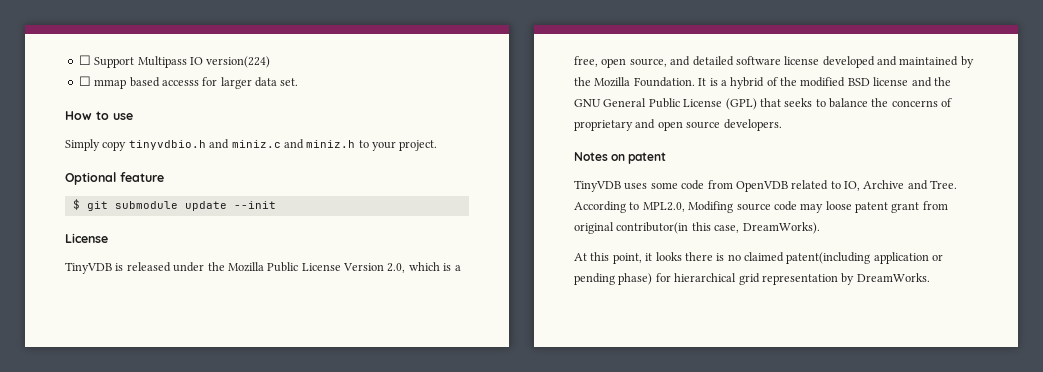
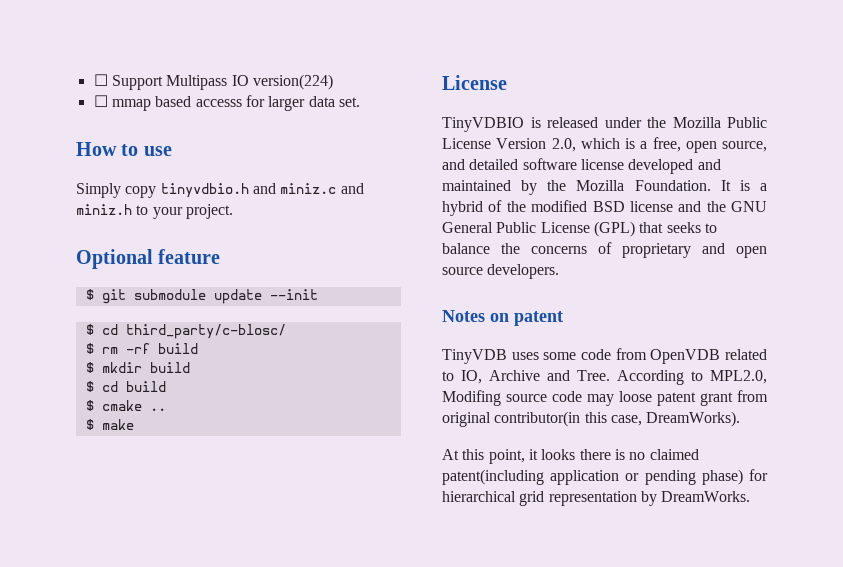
+ $ cd third_party/c-blosc/
+ $ rm -rf build
+ $ mkdir build
+ $ cd build
+ $ cmake ..
+ $ make
- TinyVDB is released under the Mozilla Public License Version 2.0, which is a free, open source, and detailed software license developed and maintained by the Mozilla Foundation.
+ TinyVDBIO is released under the Mozilla Public License Version 2.0, which is a free, open source, and detailed software license developed and maintained by the Mozilla Foundation.

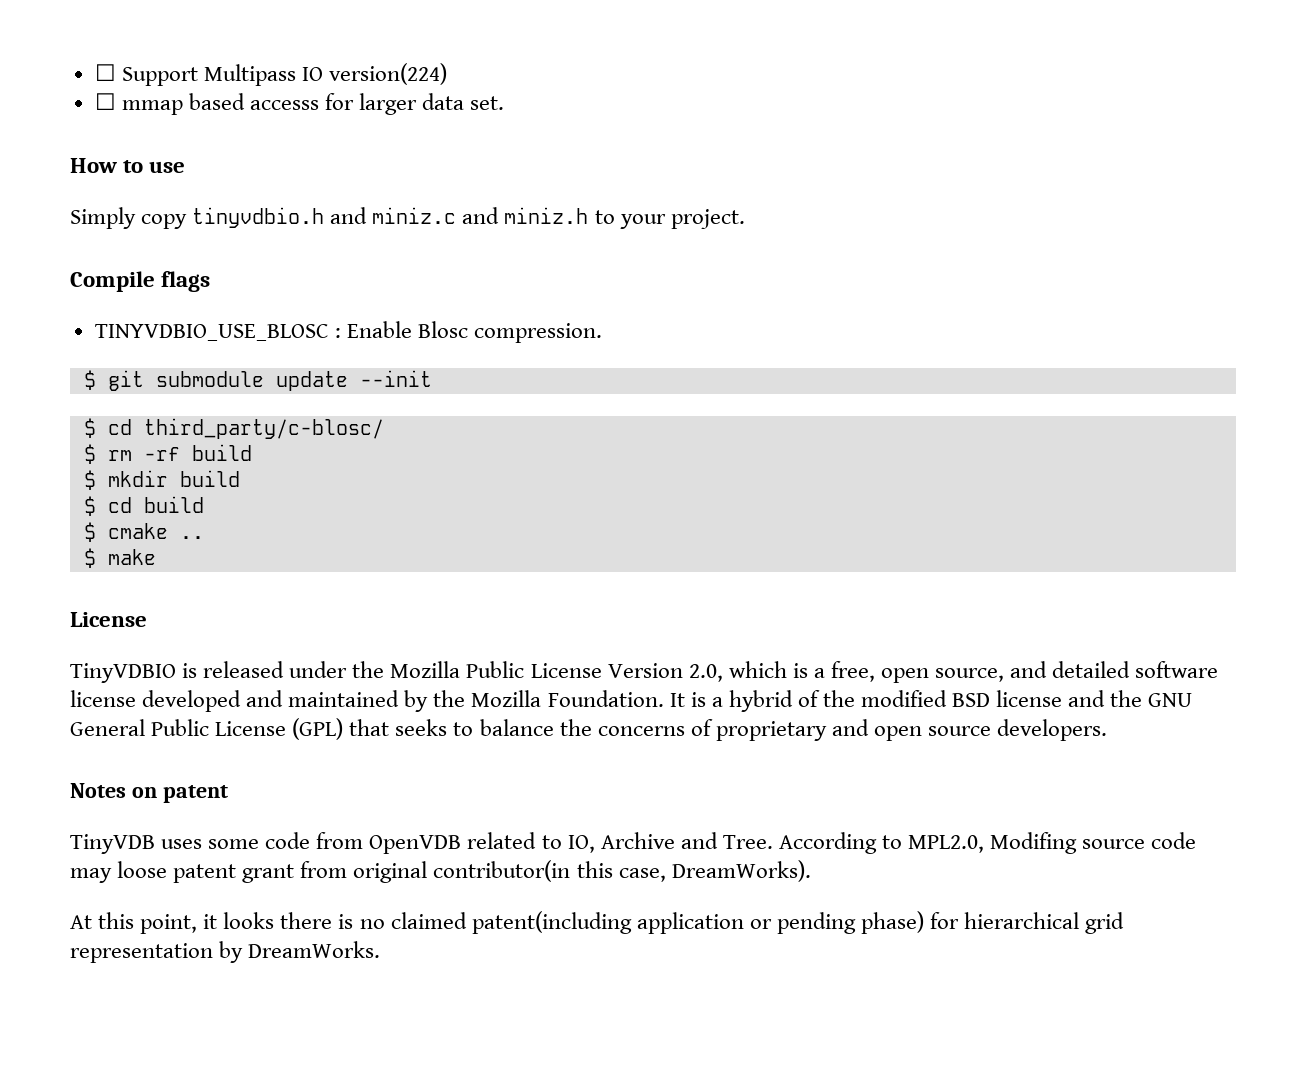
- Optional feature
+ Compile flags
+ TINYVDBIO_USE_BLOSC : Enable Blosc compression.

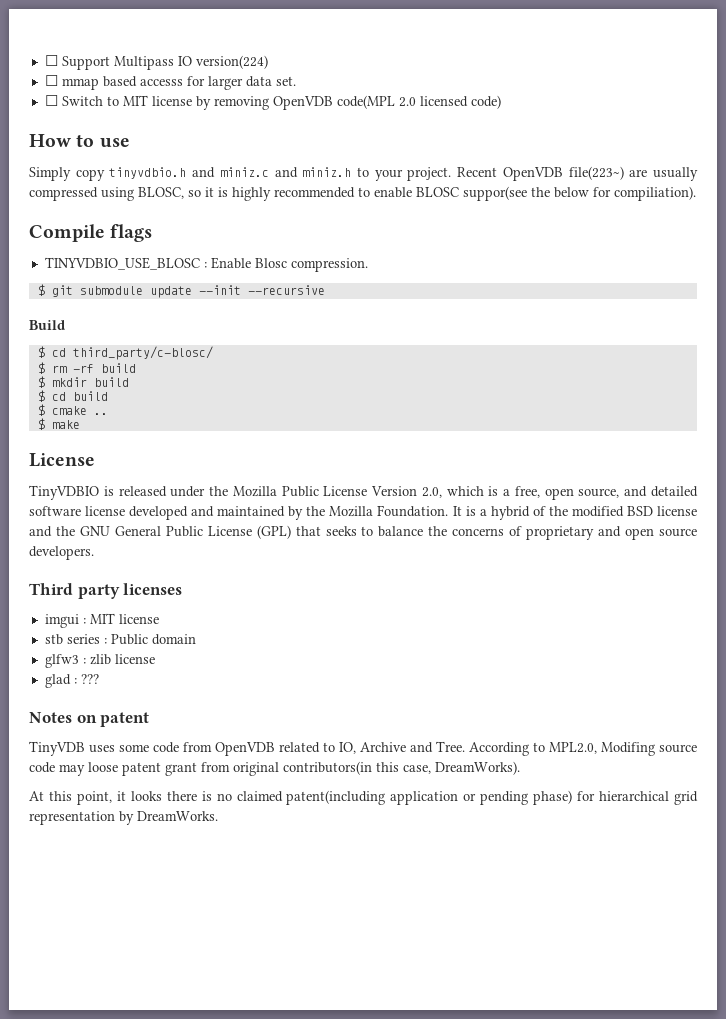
+ ☐ Switch to MIT license by removing OpenVDB code(MPL 2.0 licensed code)
+ Recent OpenVDB file(223~) are usually compressed using BLOSC, so it is highly recommended to enable BLOSC suppor(see the below for compiliation).
- $ git submodule update --init
+ $ git submodule update --init --recursive
+ Build
+ Third party licenses
+ imgui : MIT license
+ stb series : Public domain
+ glfw3 : zlib license
+ glad : ???
- According to MPL2.0, Modifing source code may loose patent grant from original contributor(in this case, DreamWorks).
+ According to MPL2.0, Modifing source code may loose patent grant from original contributors(in this case, DreamWorks).

